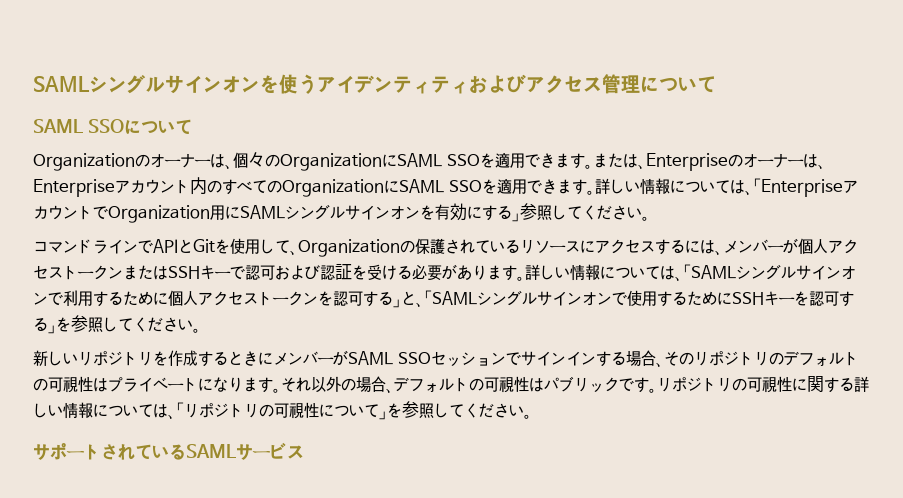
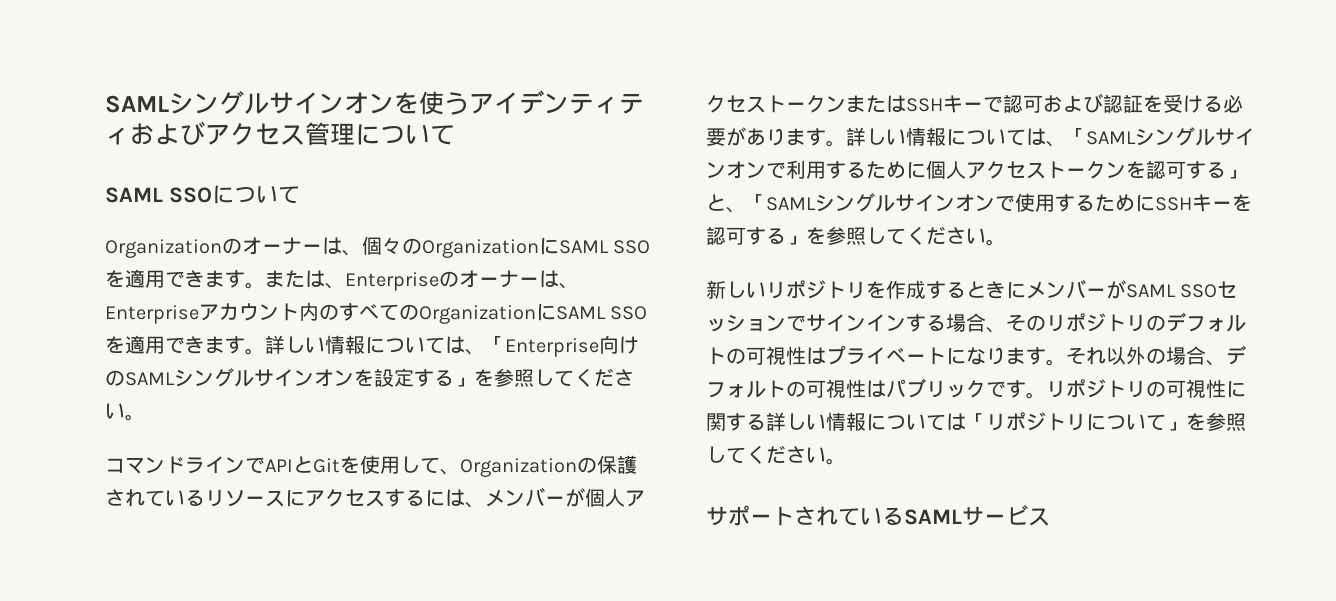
- 詳しい情報については、「EnterpriseアカウントでOrganization用にSAMLシングルサインオンを有効にする」参照してください。
+ 詳しい情報については、「Enterprise向けのSAMLシングルサインオンを設定する」を参照してください。
- リポジトリの可視性に関する詳しい情報については、「リポジトリの可視性について」を参照してください。
+ リポジトリの可視性に関する詳しい情報については「リポジトリについて」を参照してください。

